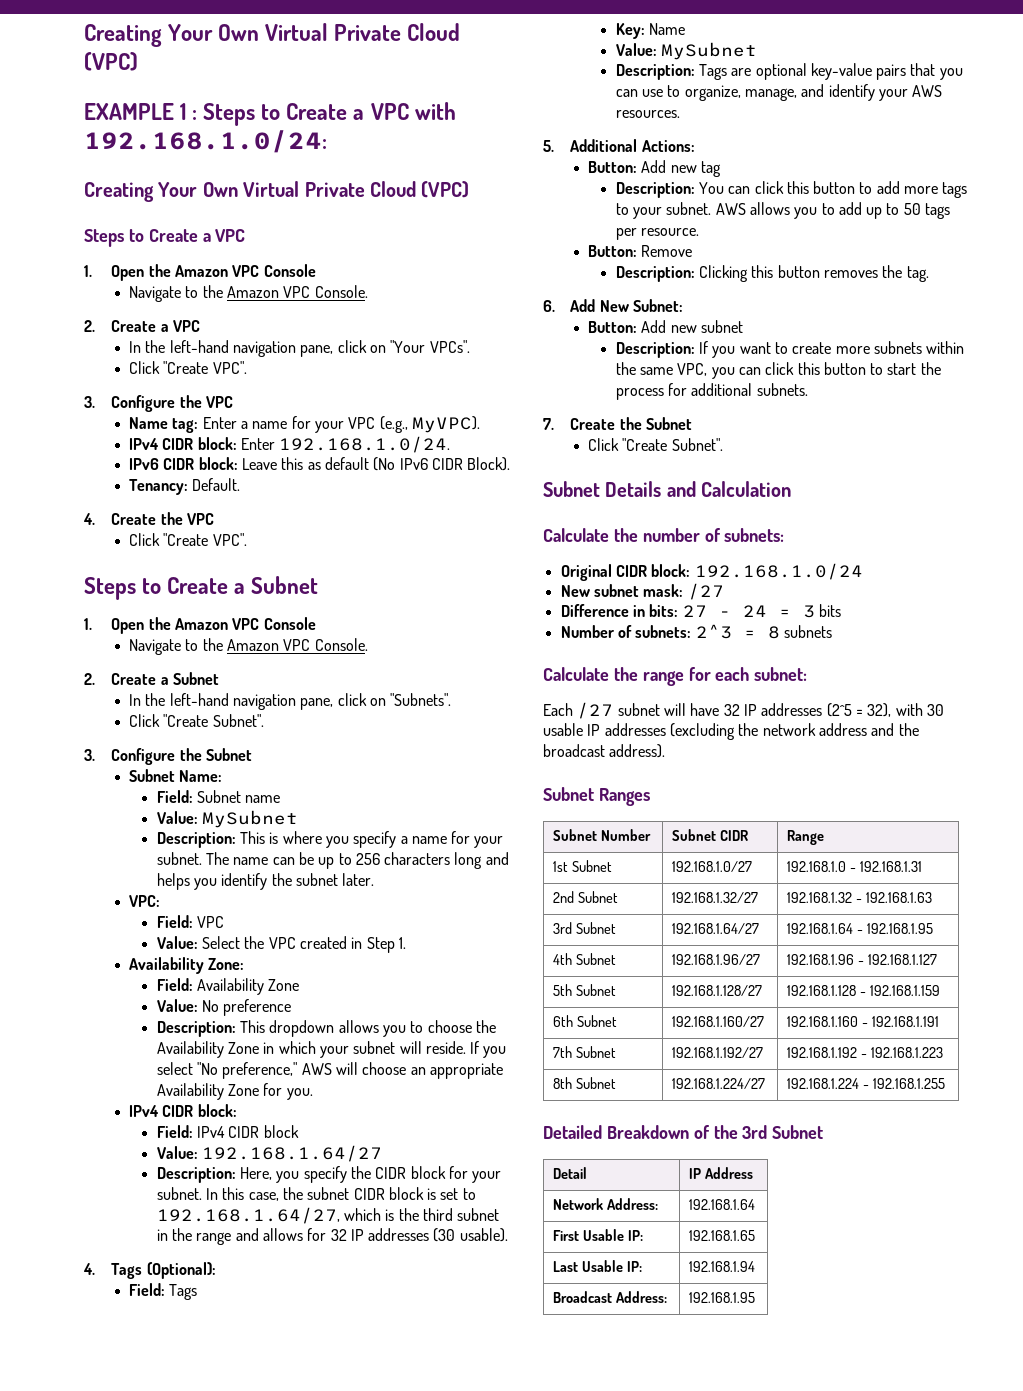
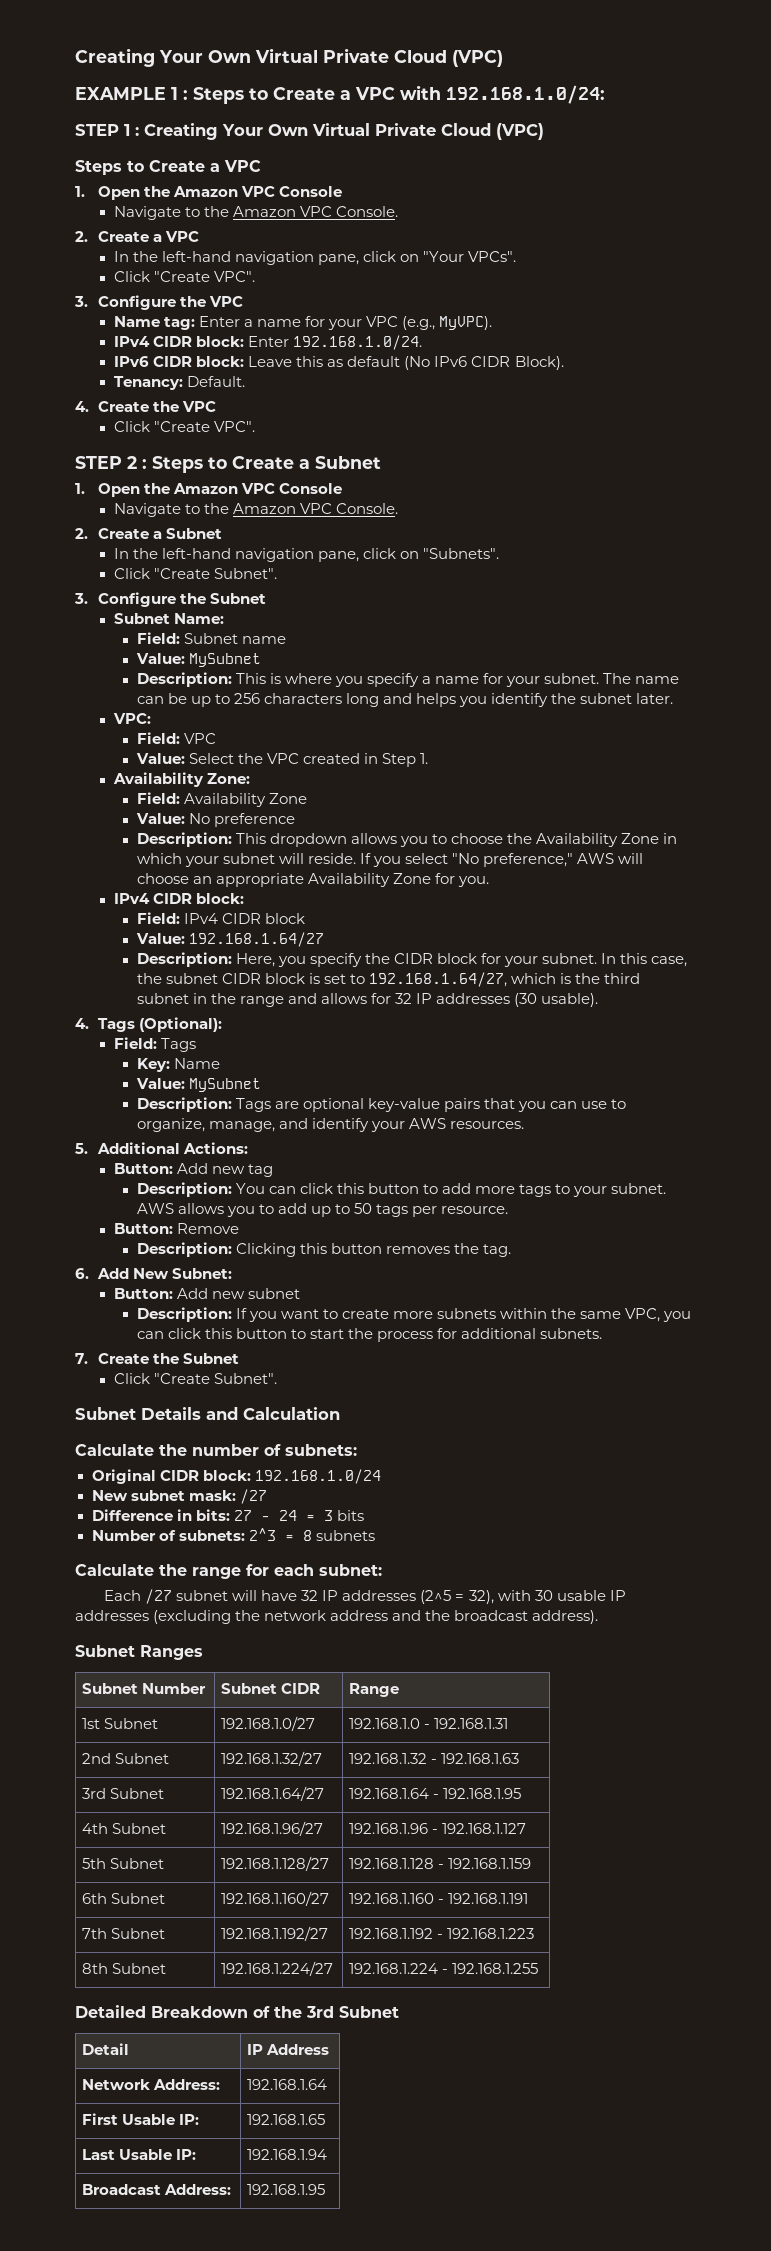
  EXAMPLE 1 : Steps to Create a VPC with 192.168.1.0/24:
- Creating Your Own Virtual Private Cloud (VPC)
+ STEP 1 : Creating Your Own Virtual Private Cloud (VPC)
- Steps to Create a Subnet
+ STEP 2 : Steps to Create a Subnet

